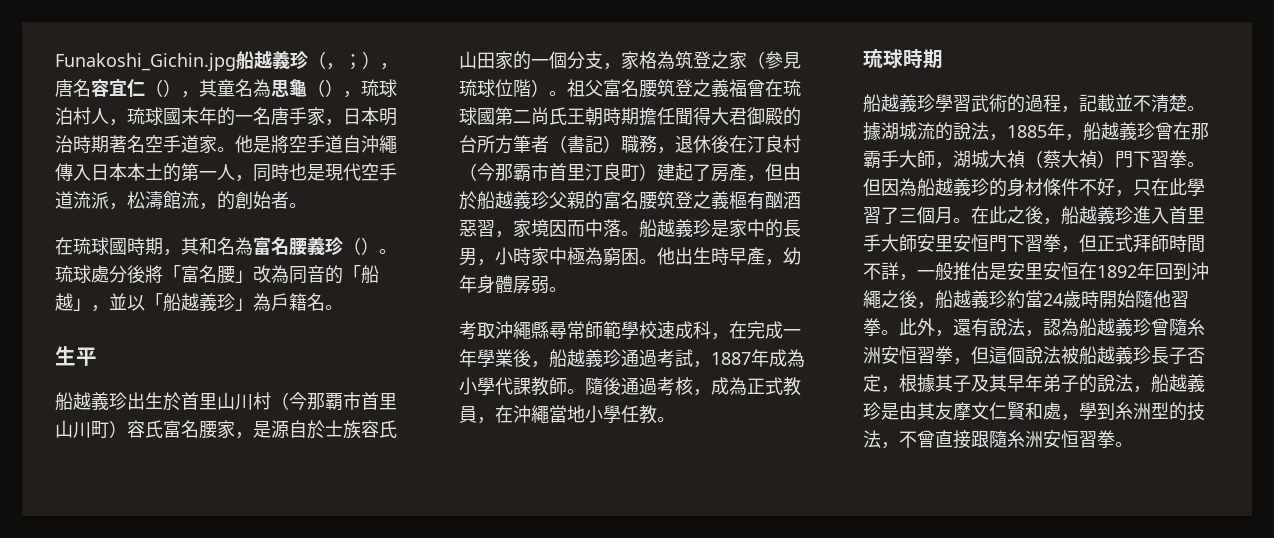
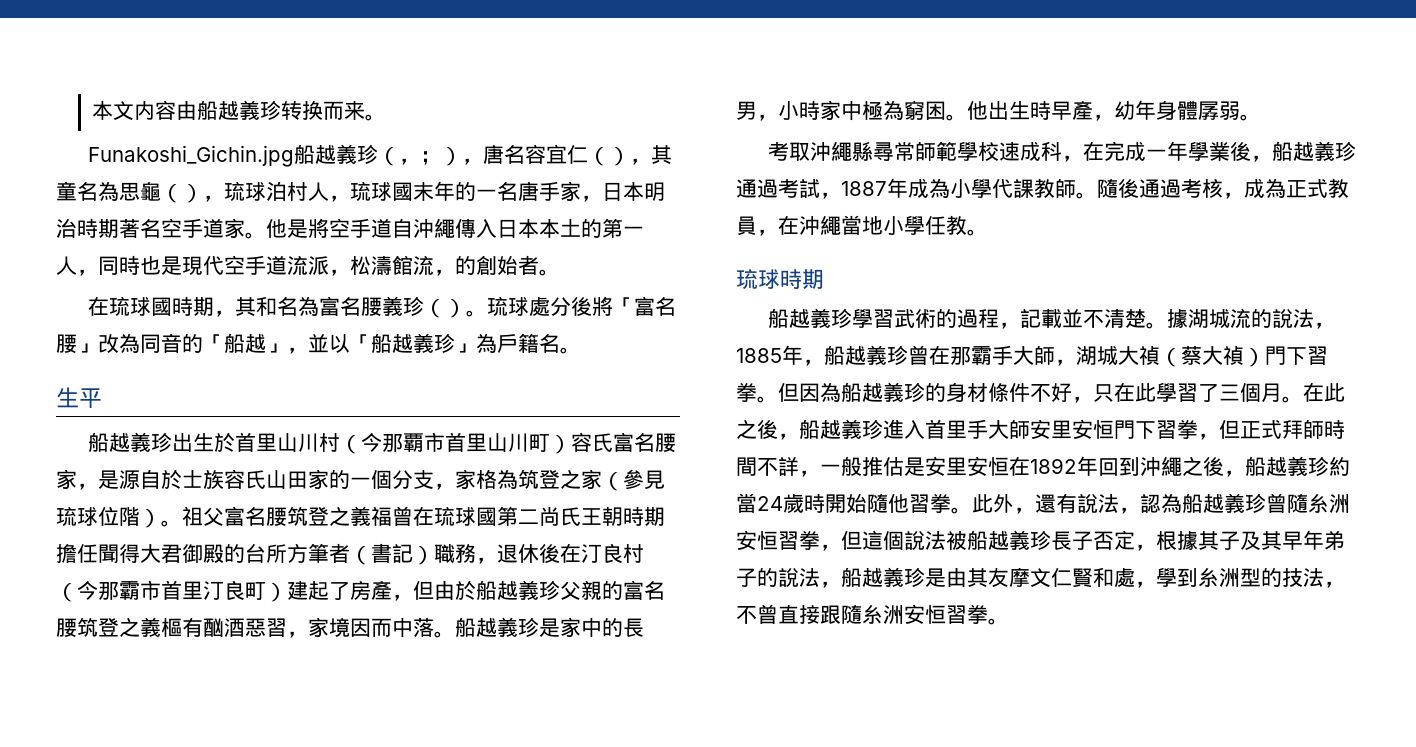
+ 本文内容由船越義珍转换而来。

